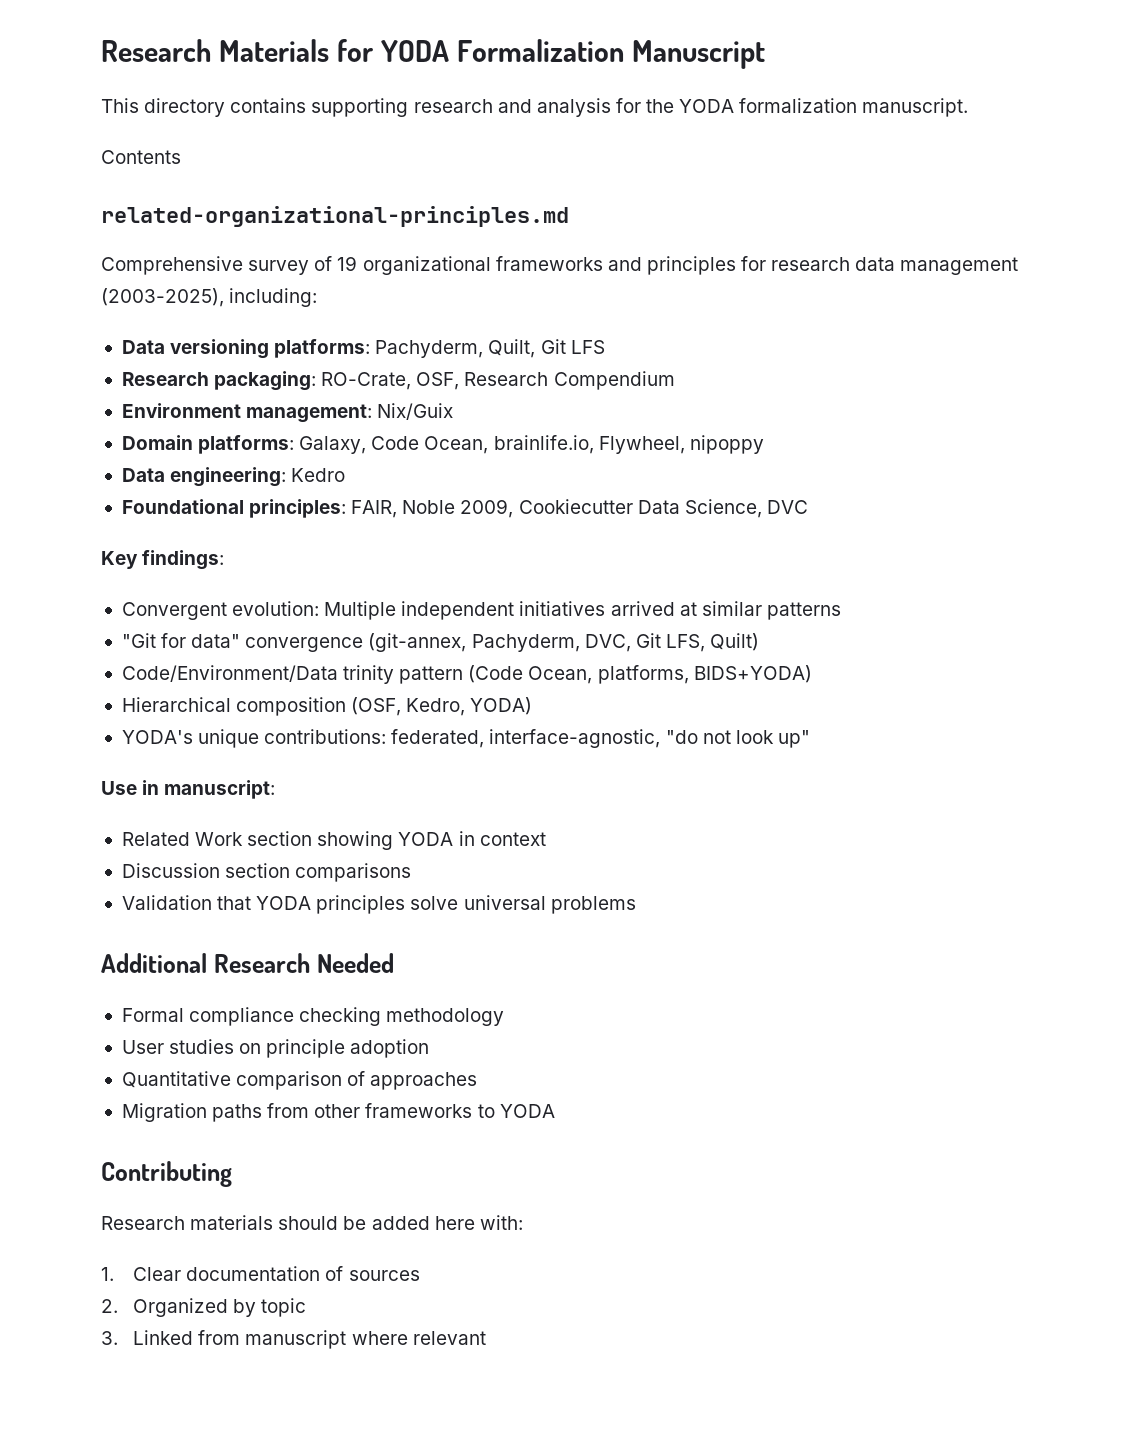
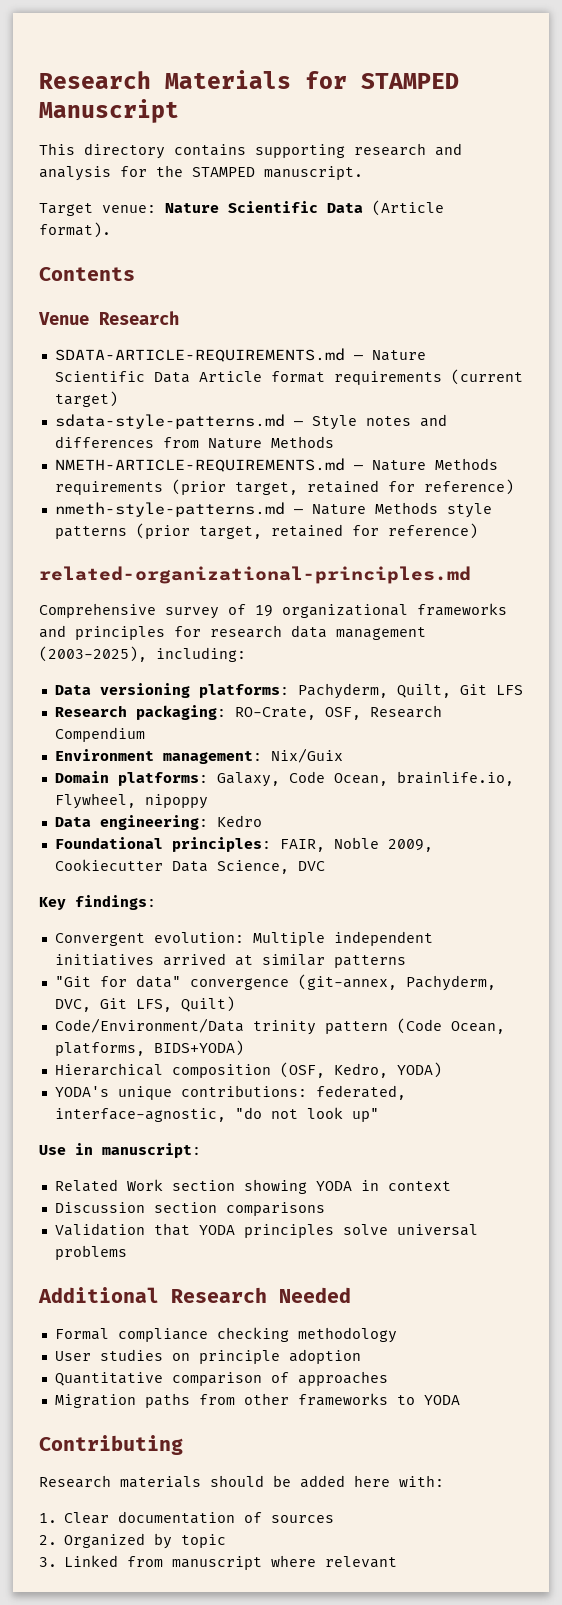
- Research Materials for YODA Formalization Manuscript
+ Research Materials for STAMPED Manuscript
- This directory contains supporting research and analysis for the YODA formalization manuscript.
+ This directory contains supporting research and analysis for the STAMPED manuscript.
+ Target venue: Nature Scientific Data (Article format).
  Contents
+ Venue Research
+ SDATA-ARTICLE-REQUIREMENTS.md — Nature Scientific Data Article format requirements (current target)
+ sdata-style-patterns.md — Style notes and differences from Nature Methods
+ NMETH-ARTICLE-REQUIREMENTS.md — Nature Methods requirements (prior target, retained for reference)
+ nmeth-style-patterns.md — Nature Methods style patterns (prior target, retained for reference)

